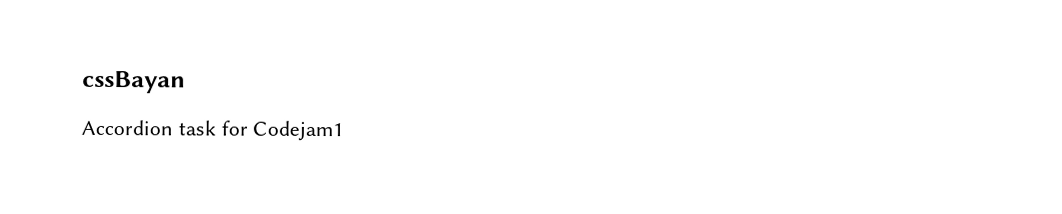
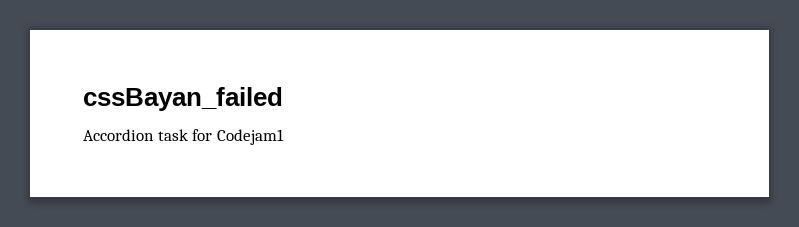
- cssBayan
+ cssBayan_failed

